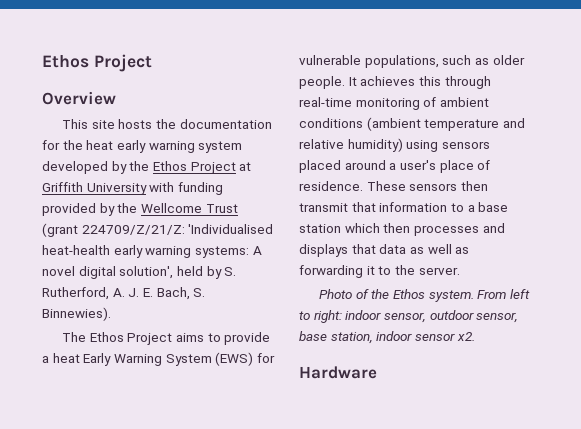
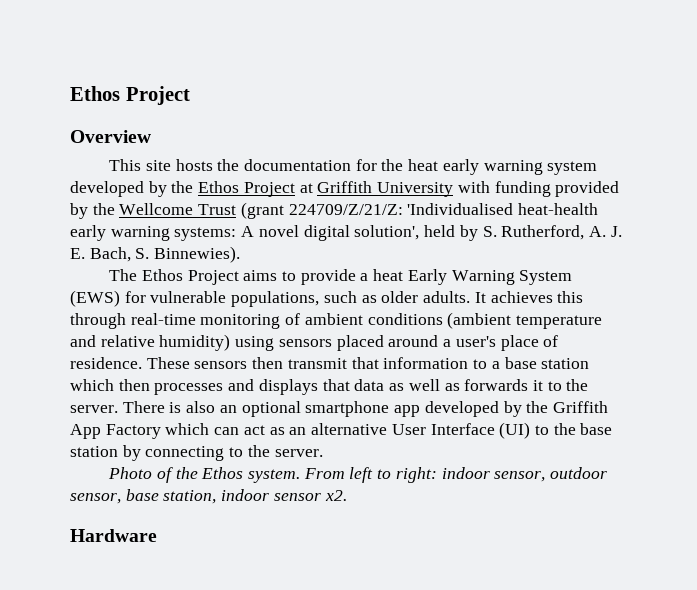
- The Ethos Project aims to provide a heat Early Warning System (EWS) for vulnerable populations, such as older people.
+ The Ethos Project aims to provide a heat Early Warning System (EWS) for vulnerable populations, such as older adults.
- These sensors then transmit that information to a base station which then processes and displays that data as well as forwarding it to the server.
+ These sensors then transmit that information to a base station which then processes and displays that data as well as forwards it to the server. There is also an optional smartphone app developed by the Griffith App Factory which can act as an alternative User Interface (UI) to the base station by connecting to the server.

